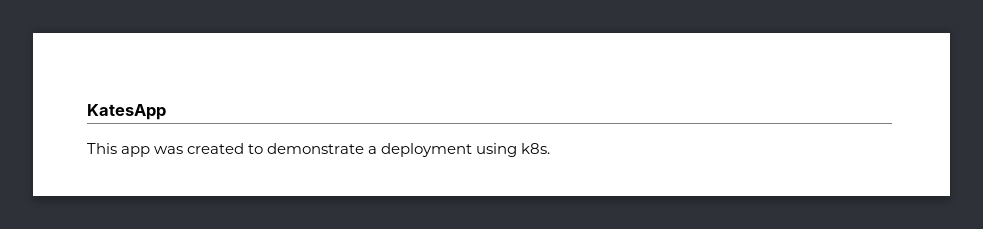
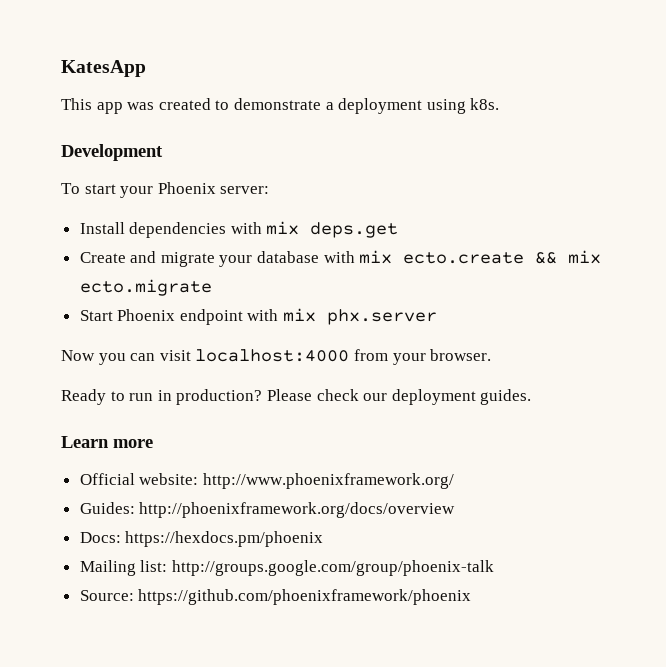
+ Development
+ To start your Phoenix server:
+ Install dependencies with mix deps.get
+ Create and migrate your database with mix ecto.create && mix ecto.migrate
+ Start Phoenix endpoint with mix phx.server
+ Now you can visit localhost:4000 from your browser.
+ Ready to run in production? Please check our deployment guides.
+ Learn more
+ Official website: http://www.phoenixframework.org/
+ Guides: http://phoenixframework.org/docs/overview
+ Docs: https://hexdocs.pm/phoenix
+ Mailing list: http://groups.google.com/group/phoenix-talk
+ Source: https://github.com/phoenixframework/phoenix

